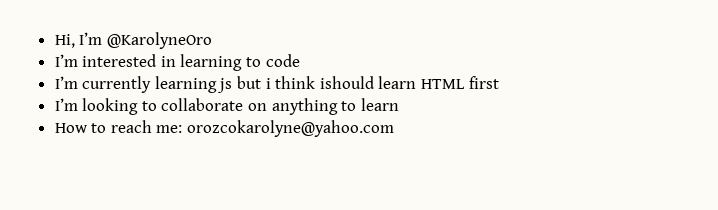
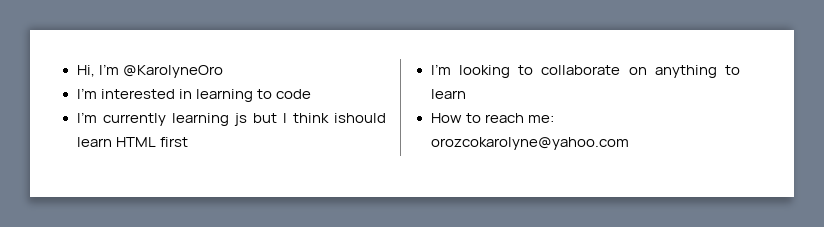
- I’m currently learning js but i think ishould learn HTML first
+ I’m currently learning js but I think ishould learn HTML first

